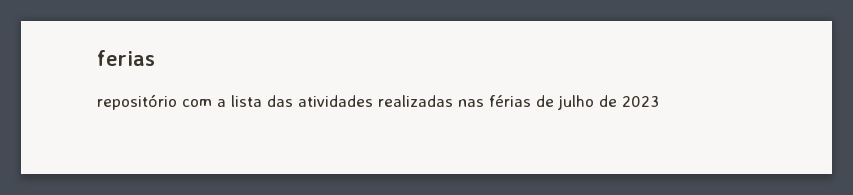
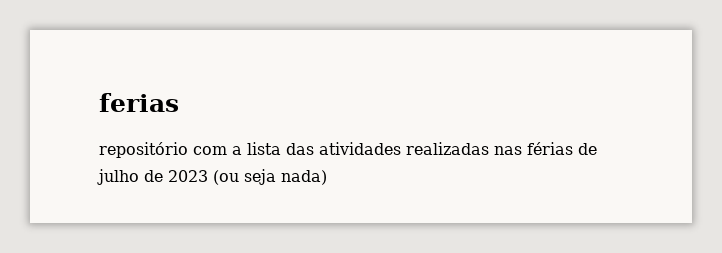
- repositório com a lista das atividades realizadas nas férias de julho de 2023
+ repositório com a lista das atividades realizadas nas férias de julho de 2023 (ou seja nada)

